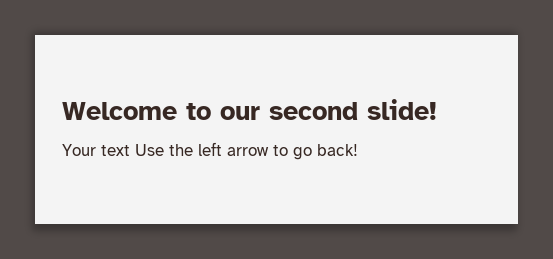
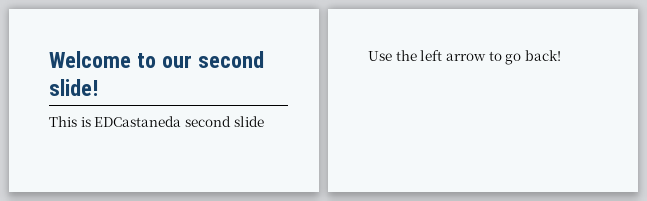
- Your text Use the left arrow to go back!
+ This is EDCastaneda second slide Use the left arrow to go back!

